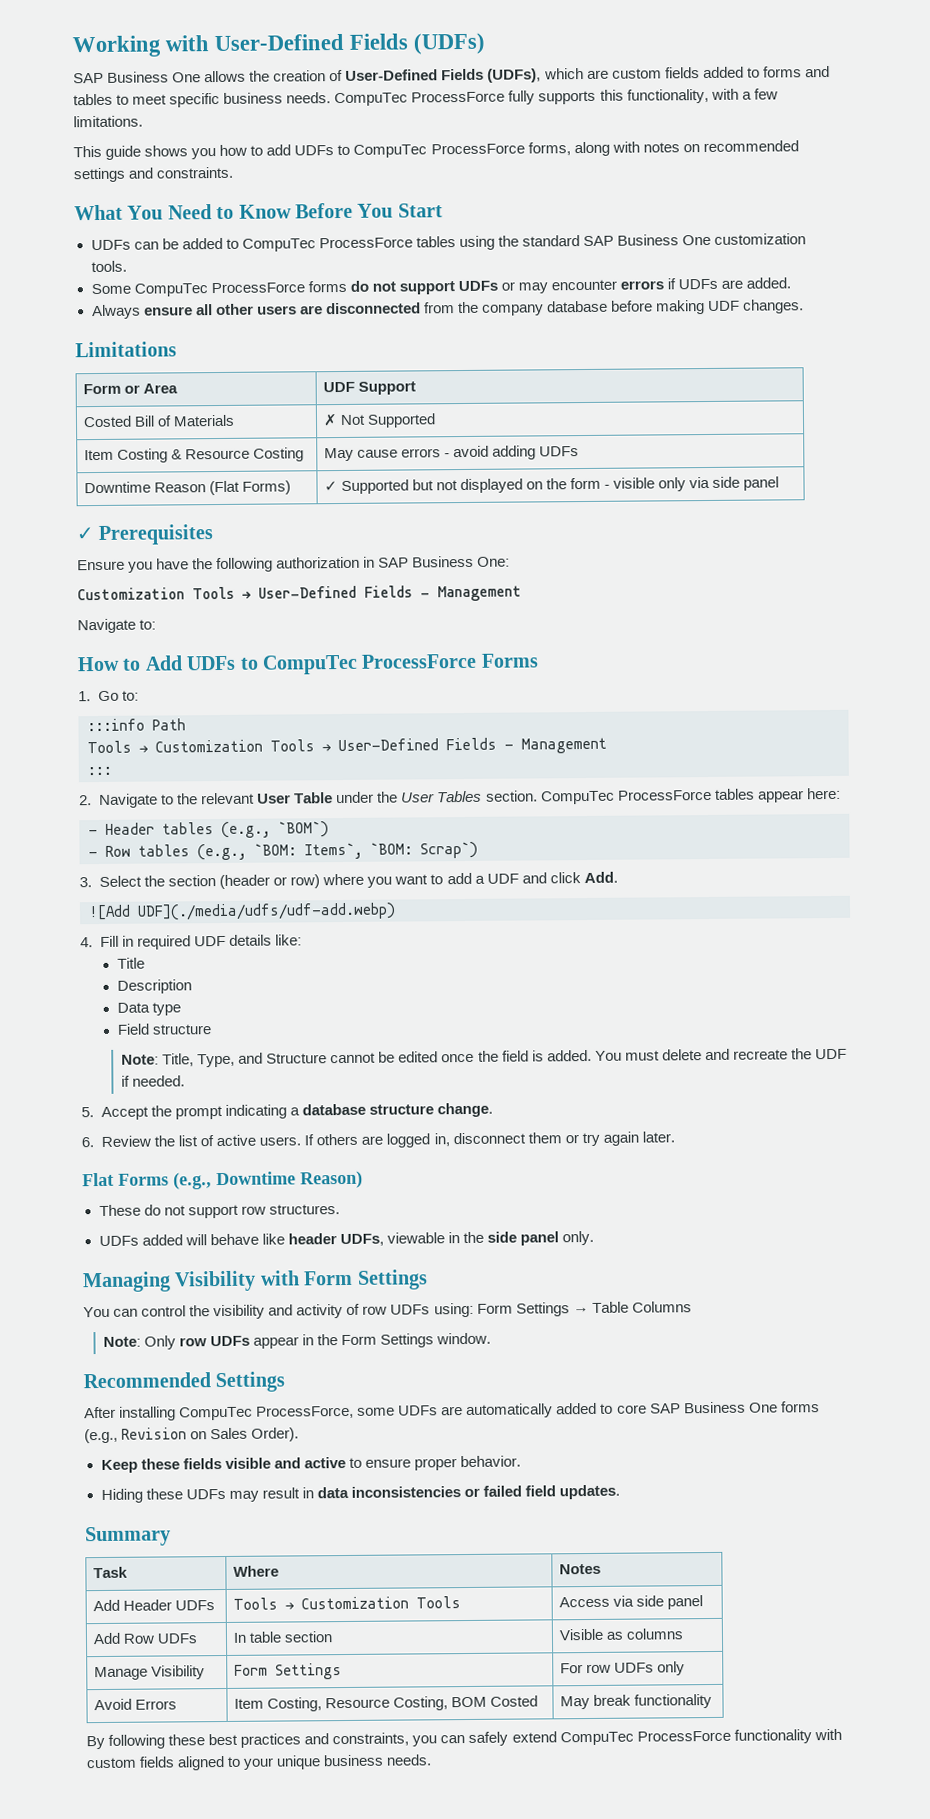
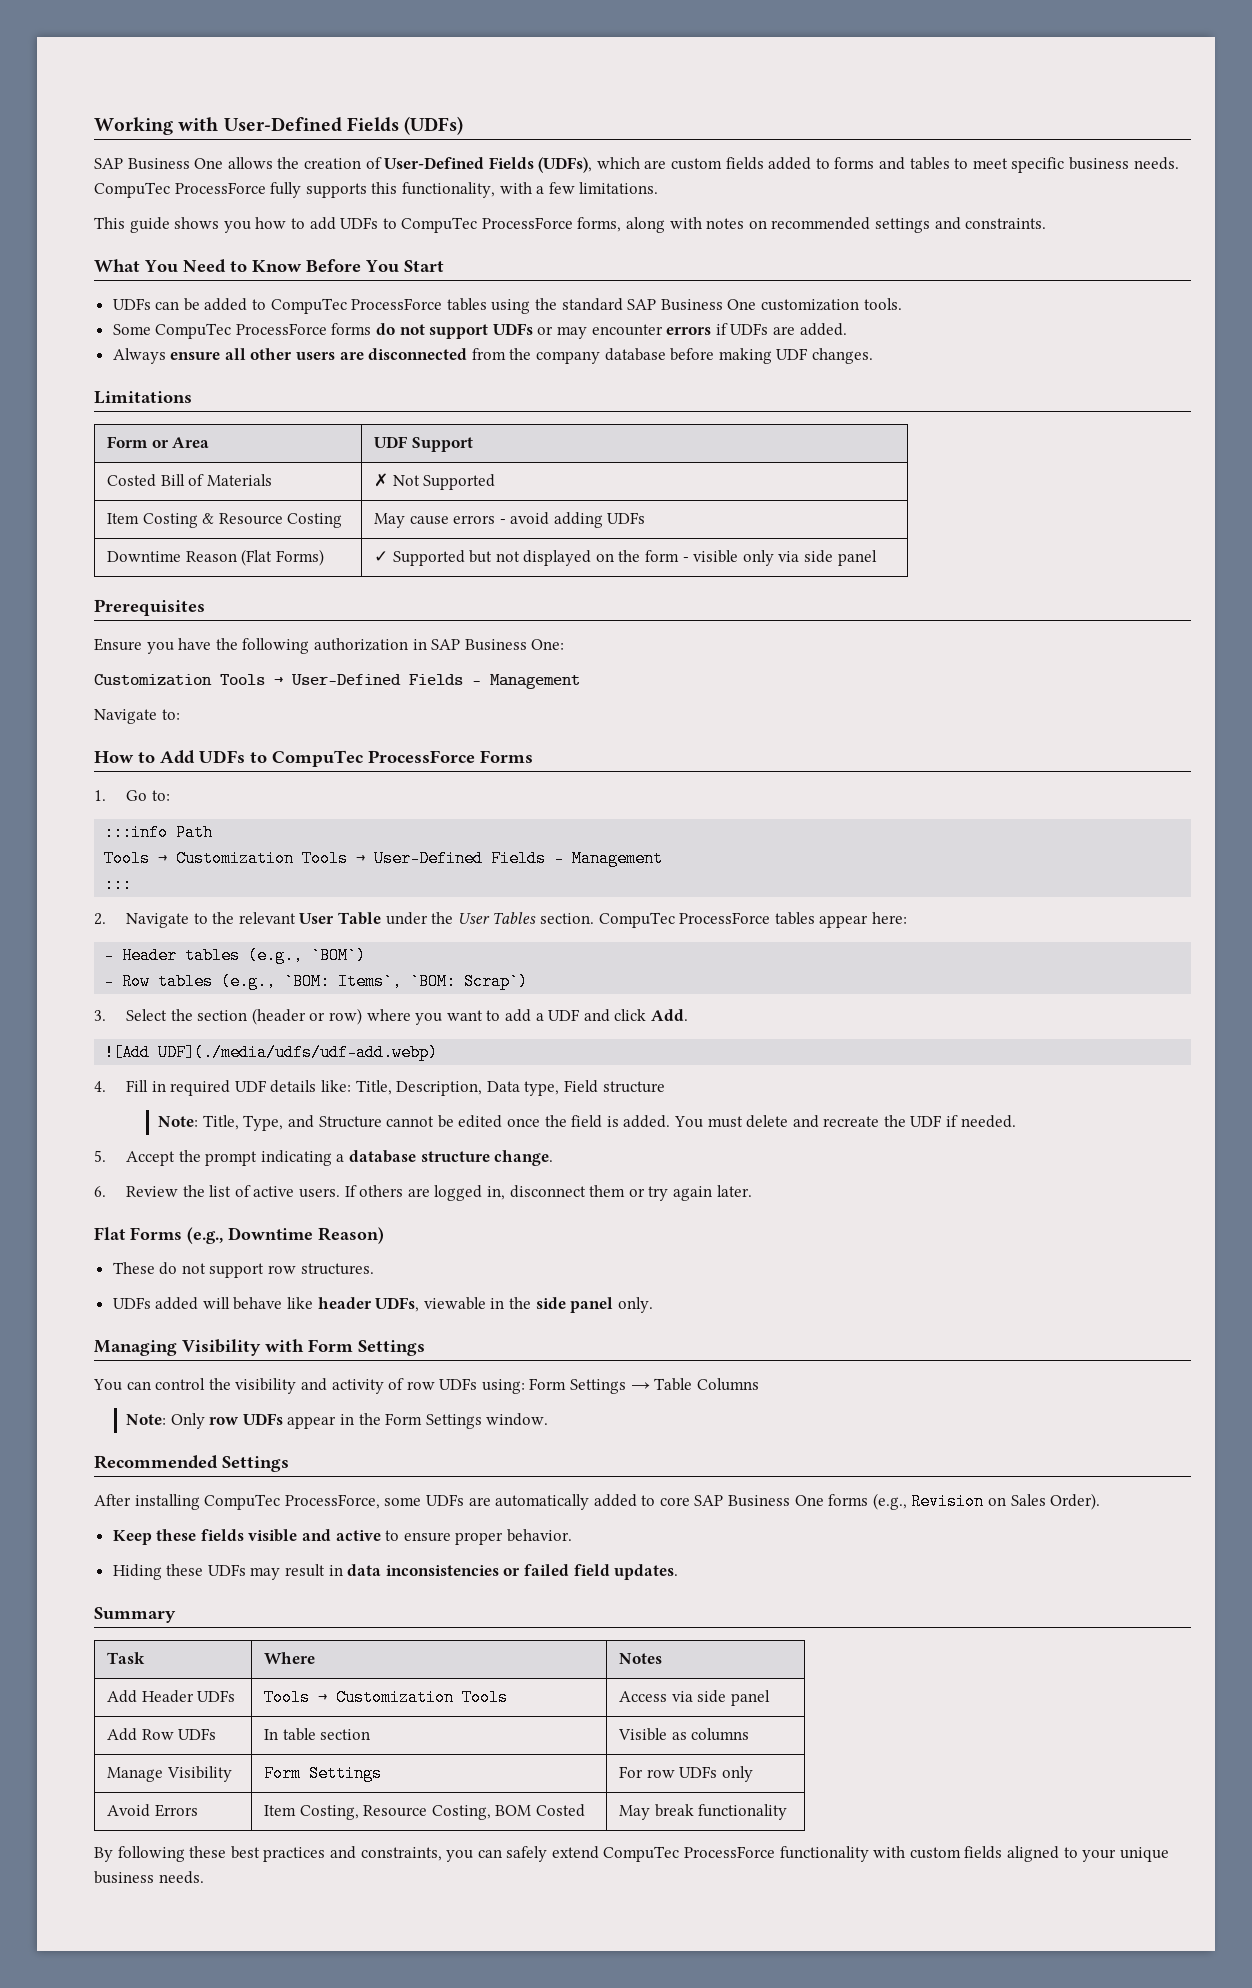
- ✓ Prerequisites
+ Prerequisites
- 4. Fill in required UDF details like:
- Title
- Description
- Data type
- Field structure
+ 4. Fill in required UDF details like: Title, Description, Data type, Field structure

